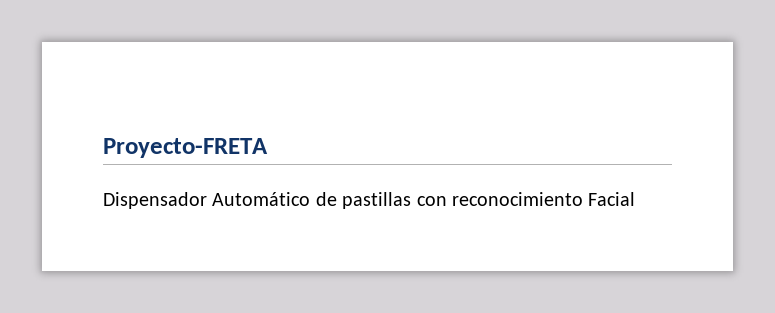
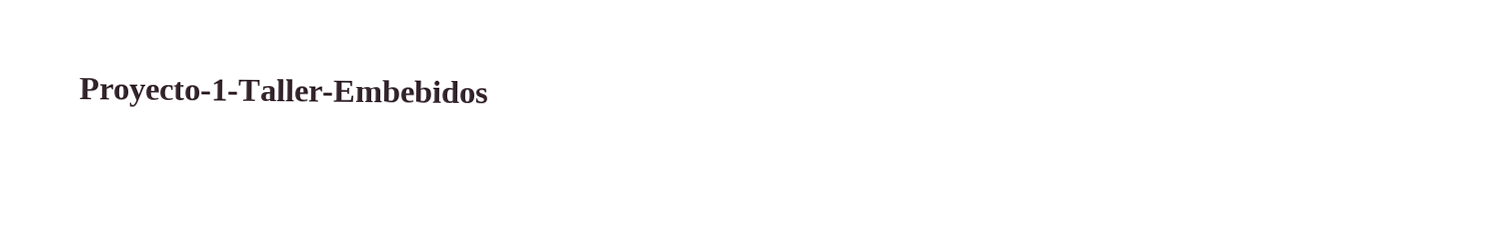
- Proyecto-FRETA
- Dispensador Automático de pastillas con reconocimiento Facial
+ Proyecto-1-Taller-Embebidos

